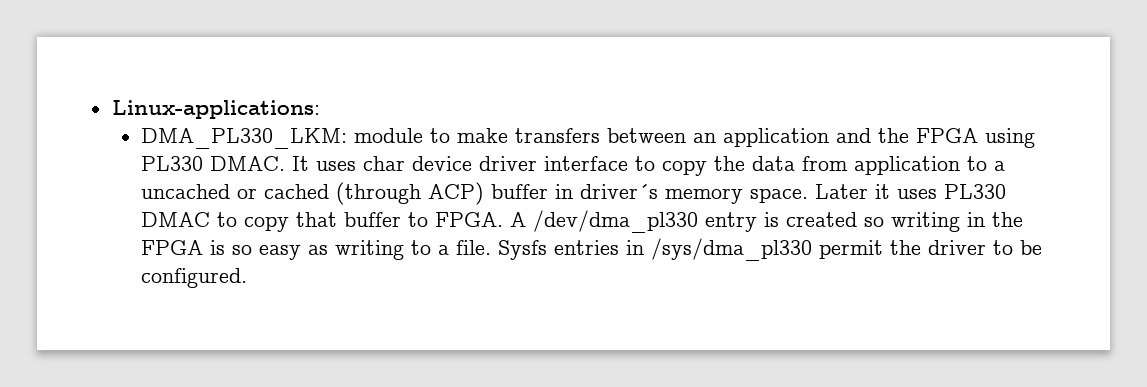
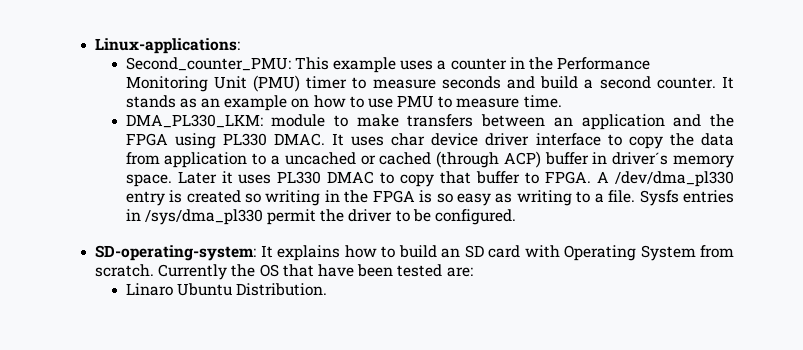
+ Second_counter_PMU: This example uses a counter in the Performance Monitoring Unit (PMU) timer to measure seconds and build a second counter. It stands as an example on how to use PMU to measure time.
+ SD-operating-system: It explains how to build an SD card with Operating System from scratch. Currently the OS that have been tested are:
+ Linaro Ubuntu Distribution.

